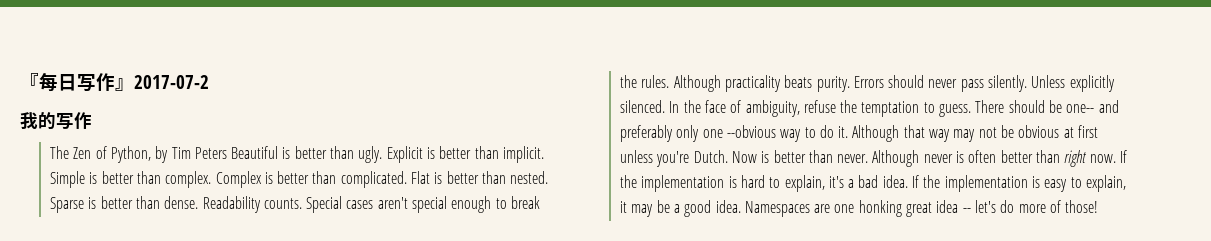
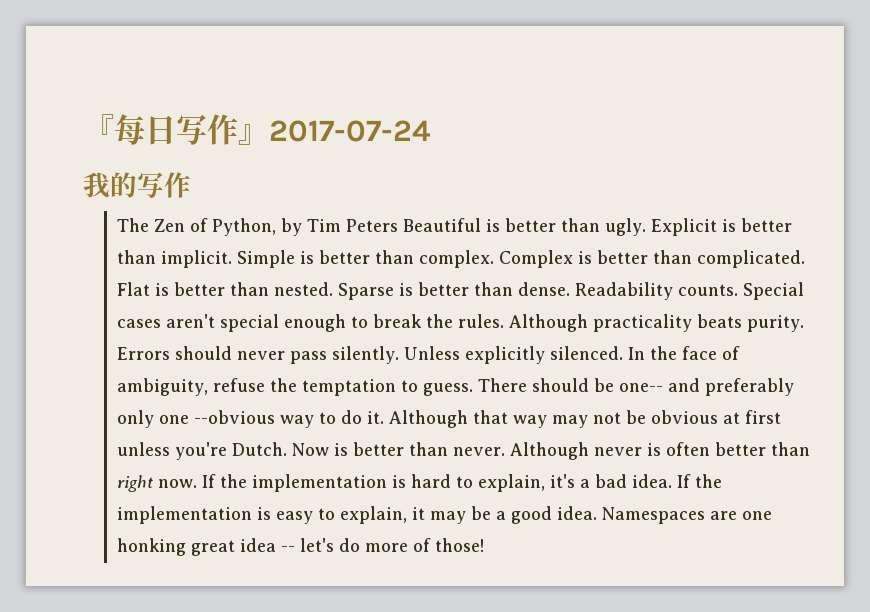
- 『每日写作』2017-07-2
+ 『每日写作』2017-07-24

